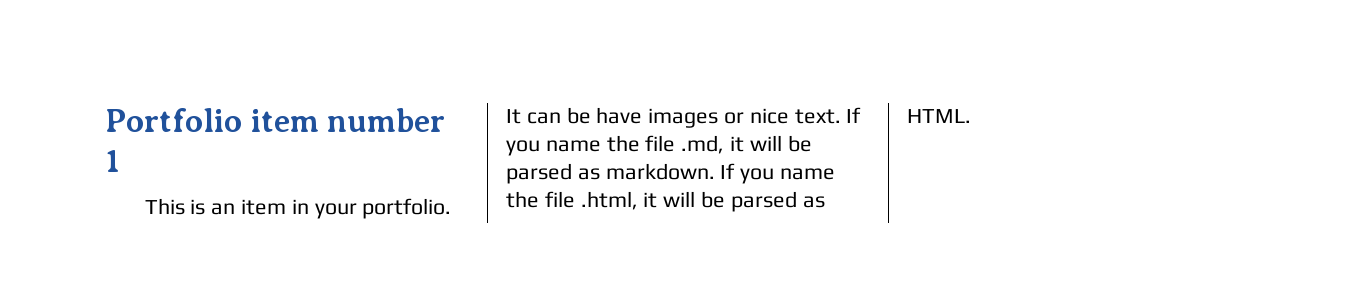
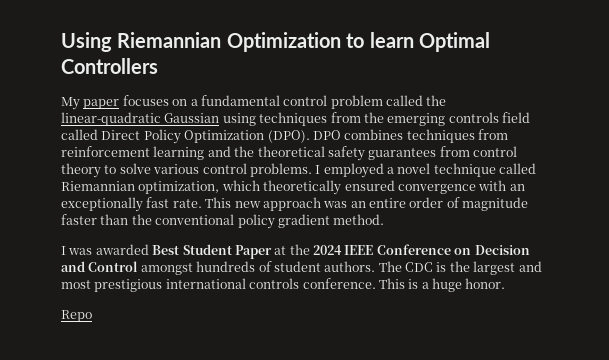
- Portfolio item number 1
- This is an item in your portfolio. It can be have images or nice text. If you name the file .md, it will be parsed as markdown. If you name the file .html, it will be parsed as HTML.
+ Using Riemannian Optimization to learn Optimal Controllers
+ My paper focuses on a fundamental control problem called the linear-quadratic Gaussian using techniques from the emerging controls field called Direct Policy Optimization (DPO). DPO combines techniques from reinforcement learning and the theoretical safety guarantees from control theory to solve various control problems. I employed a novel technique called Riemannian optimization, which theoretically ensured convergence with an exceptionally fast rate. This new approach was an entire order of magnitude faster than the conventional policy gradient method.
+ I was awarded Best Student Paper at the 2024 IEEE Conference on Decision and Control amongst hundreds of student authors. The CDC is the largest and most prestigious international controls conference. This is a huge honor.
+ Repo

